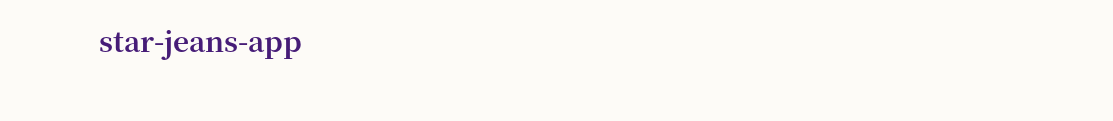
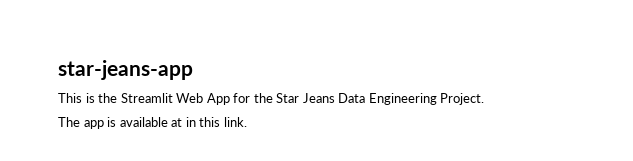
+ This is the Streamlit Web App for the Star Jeans Data Engineering Project.
+ The app is available at in this link.

